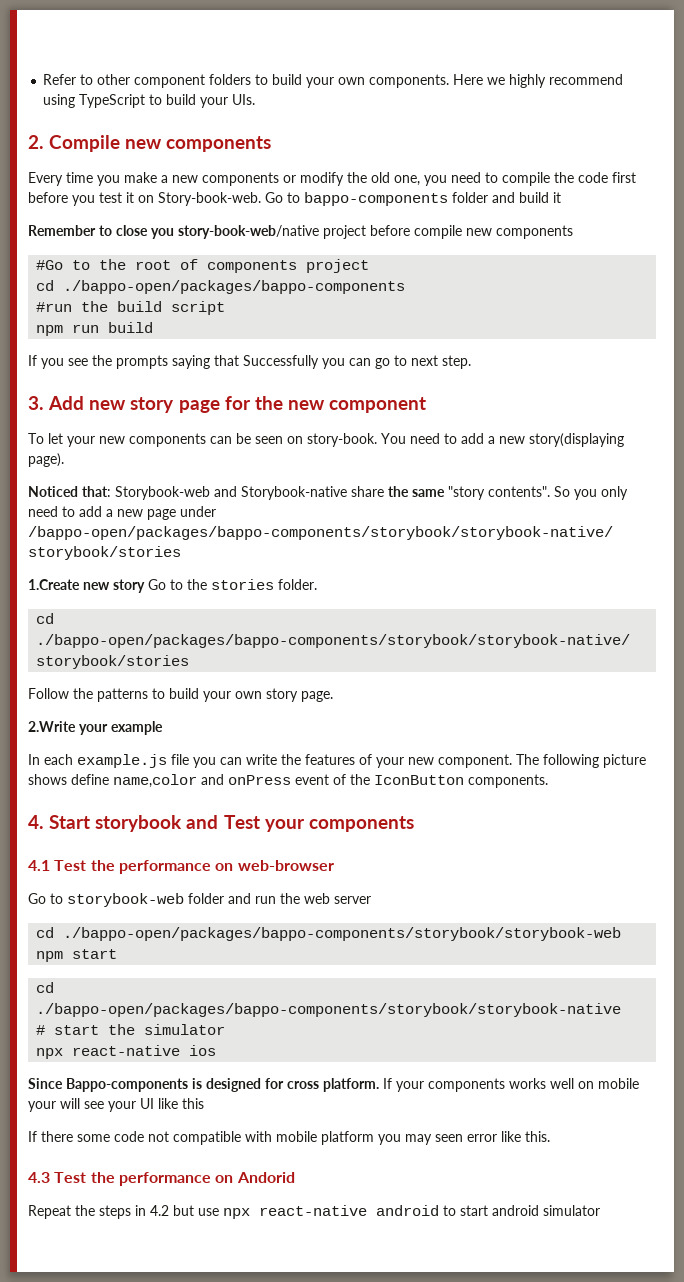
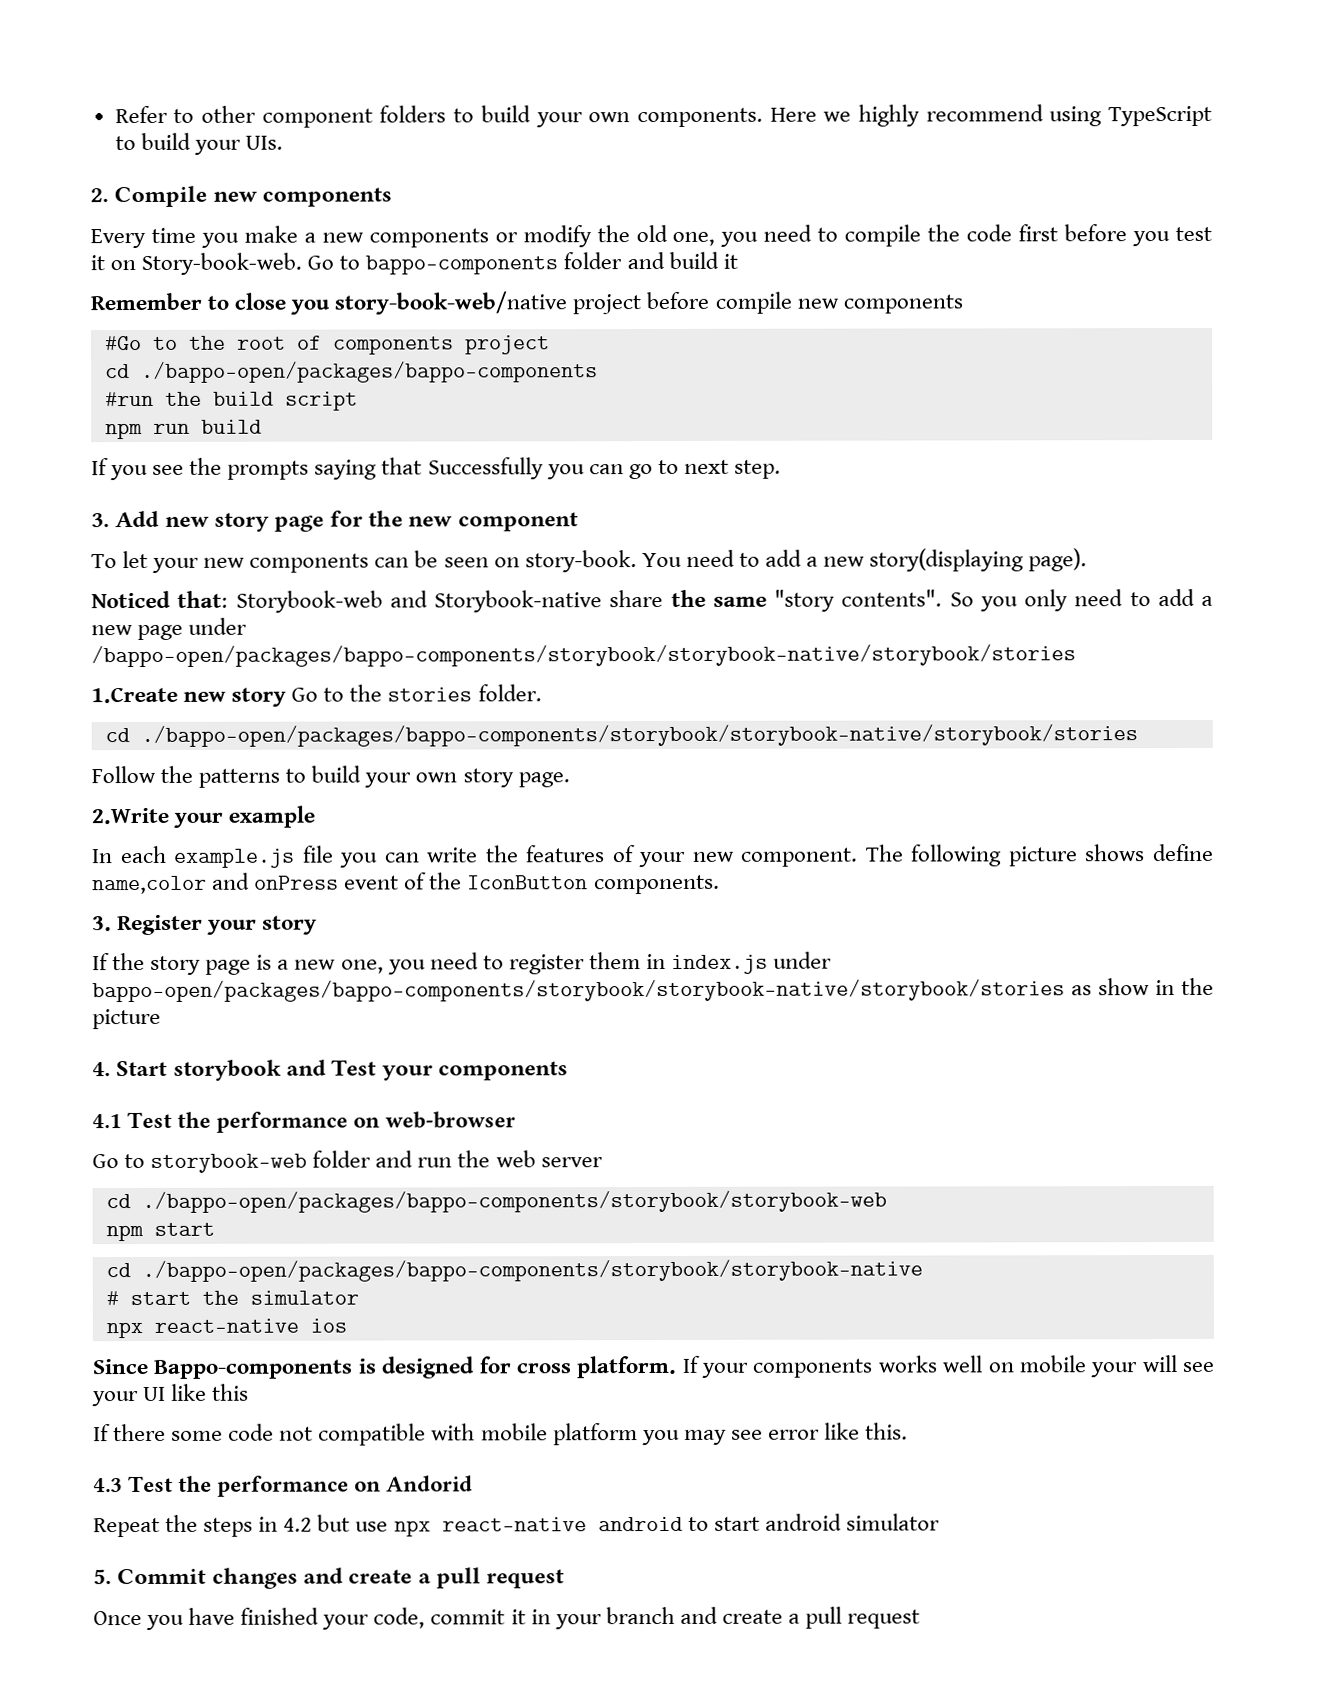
+ 3. Register your story
+ If the story page is a new one, you need to register them in index.js under bappo-open/packages/bappo-components/storybook/storybook-native/storybook/stories as show in the picture
- If there some code not compatible with mobile platform you may seen error like this.
+ If there some code not compatible with mobile platform you may see error like this.
+ 5. Commit changes and create a pull request
+ Once you have finished your code, commit it in your branch and create a pull request

